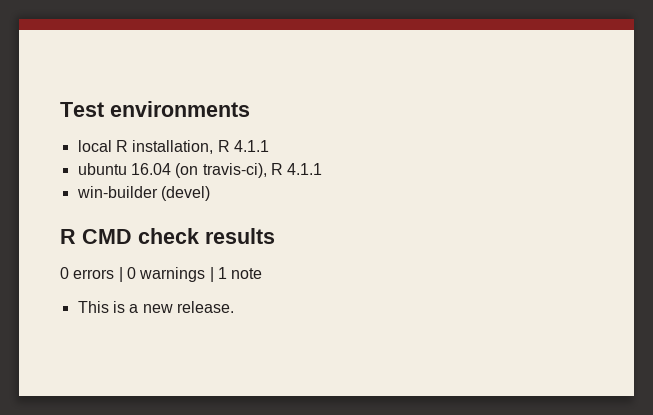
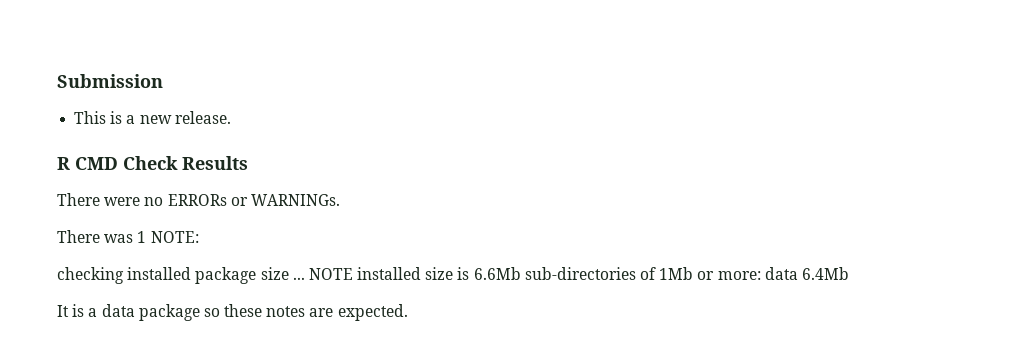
- Test environments
- local R installation, R 4.1.1
- ubuntu 16.04 (on travis-ci), R 4.1.1
- win-builder (devel)
- R CMD check results
- 0 errors | 0 warnings | 1 note
+ Submission
+ R CMD Check Results
+ There were no ERRORs or WARNINGs.
+ There was 1 NOTE:
+ checking installed package size ... NOTE installed size is 6.6Mb sub-directories of 1Mb or more: data 6.4Mb
+ It is a data package so these notes are expected.

